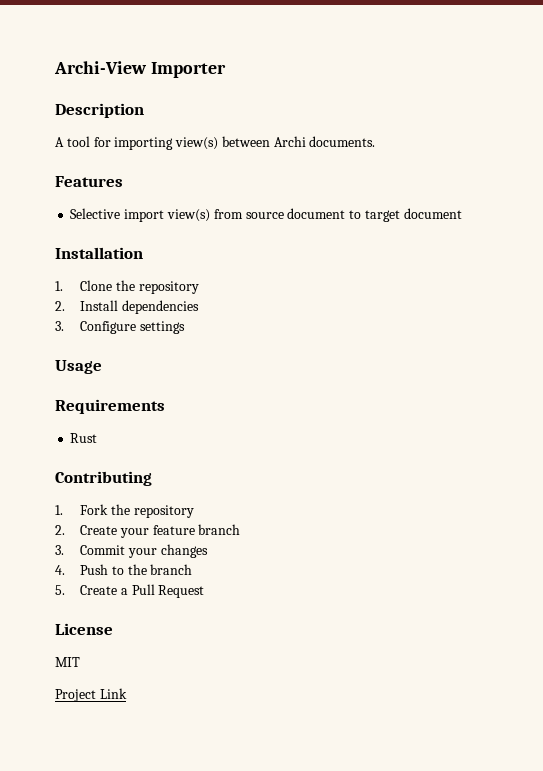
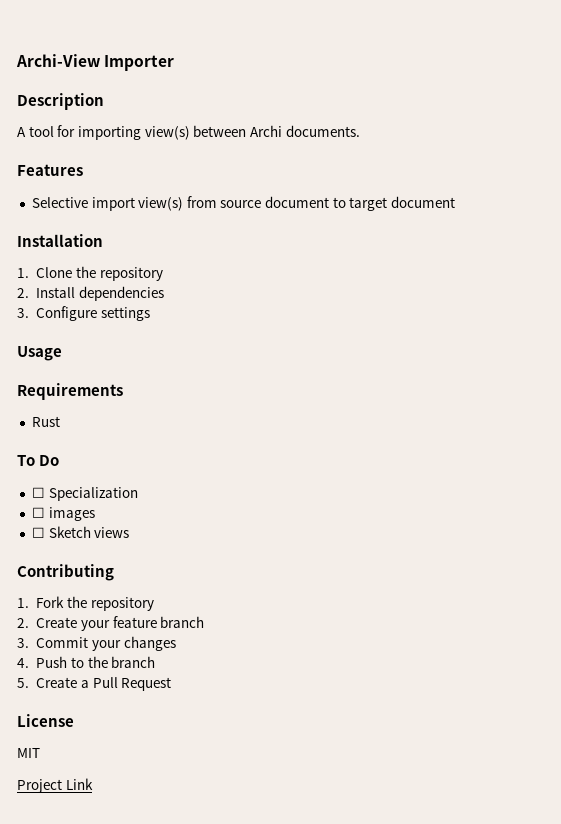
+ To Do
+ ☐ Specialization
+ ☐ images
+ ☐ Sketch views

